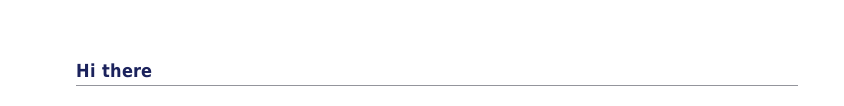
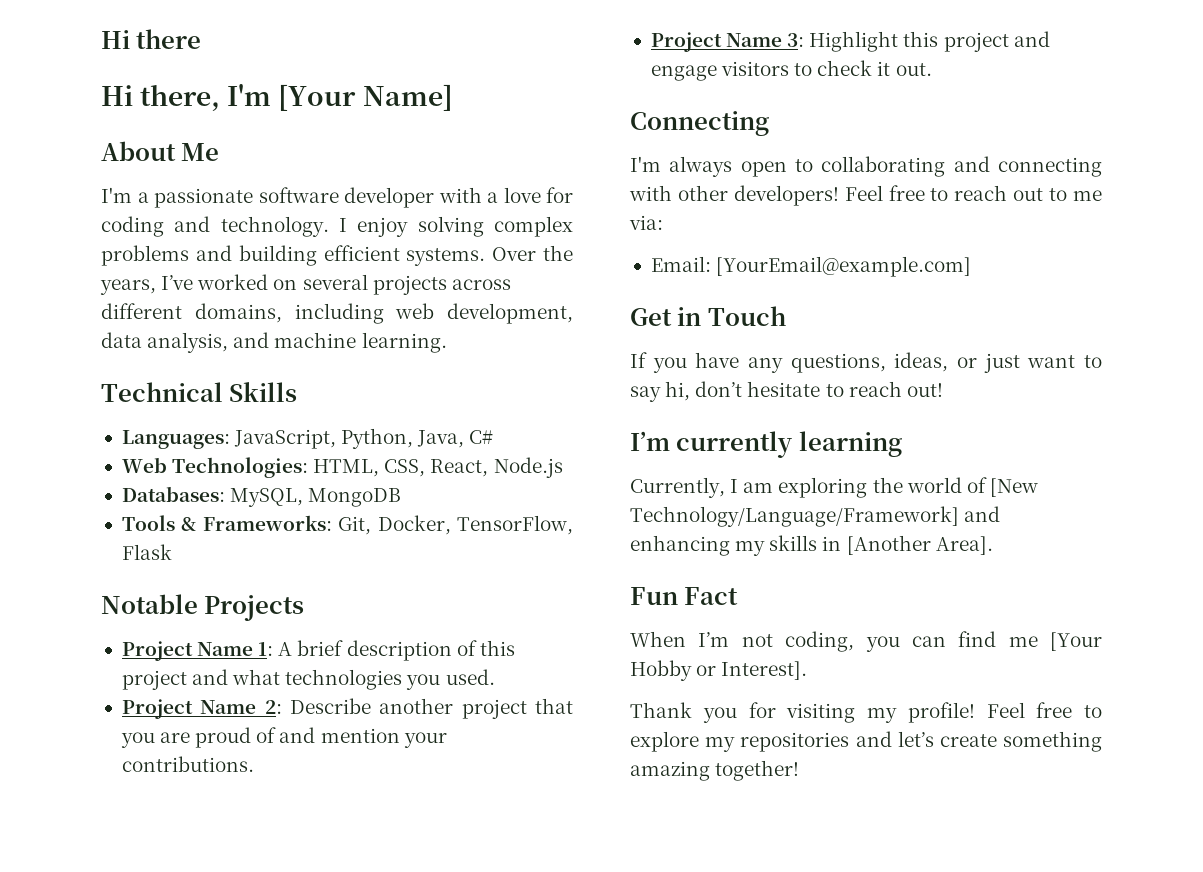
+ Hi there, I'm [Your Name]
+ About Me
+ I'm a passionate software developer with a love for coding and technology. I enjoy solving complex problems and building efficient systems. Over the years, I’ve worked on several projects across different domains, including web development, data analysis, and machine learning.
+ Technical Skills
+ Languages: JavaScript, Python, Java, C#
+ Web Technologies: HTML, CSS, React, Node.js
+ Databases: MySQL, MongoDB
+ Tools & Frameworks: Git, Docker, TensorFlow, Flask
+ Notable Projects
+ Project Name 1: A brief description of this project and what technologies you used.
+ Project Name 2: Describe another project that you are proud of and mention your contributions.
+ Project Name 3: Highlight this project and engage visitors to check it out.
+ Connecting
+ I'm always open to collaborating and connecting with other developers! Feel free to reach out to me via:
+ Email: [YourEmail@example.com]
+ Get in Touch
+ If you have any questions, ideas, or just want to say hi, don’t hesitate to reach out!
+ I’m currently learning
+ Currently, I am exploring the world of [New Technology/Language/Framework] and enhancing my skills in [Another Area].
+ Fun Fact
+ When I’m not coding, you can find me [Your Hobby or Interest].
+ Thank you for visiting my profile! Feel free to explore my repositories and let’s create something amazing together!

